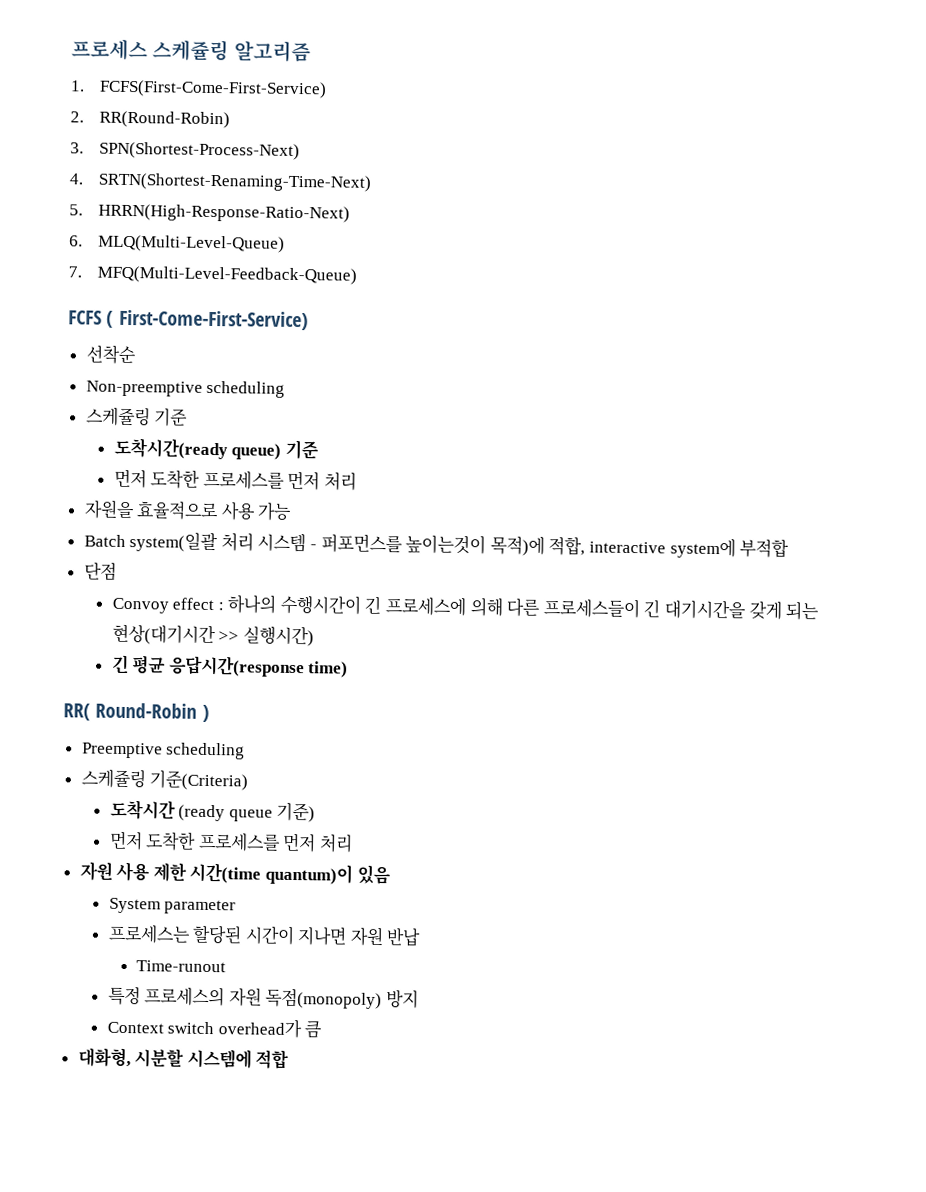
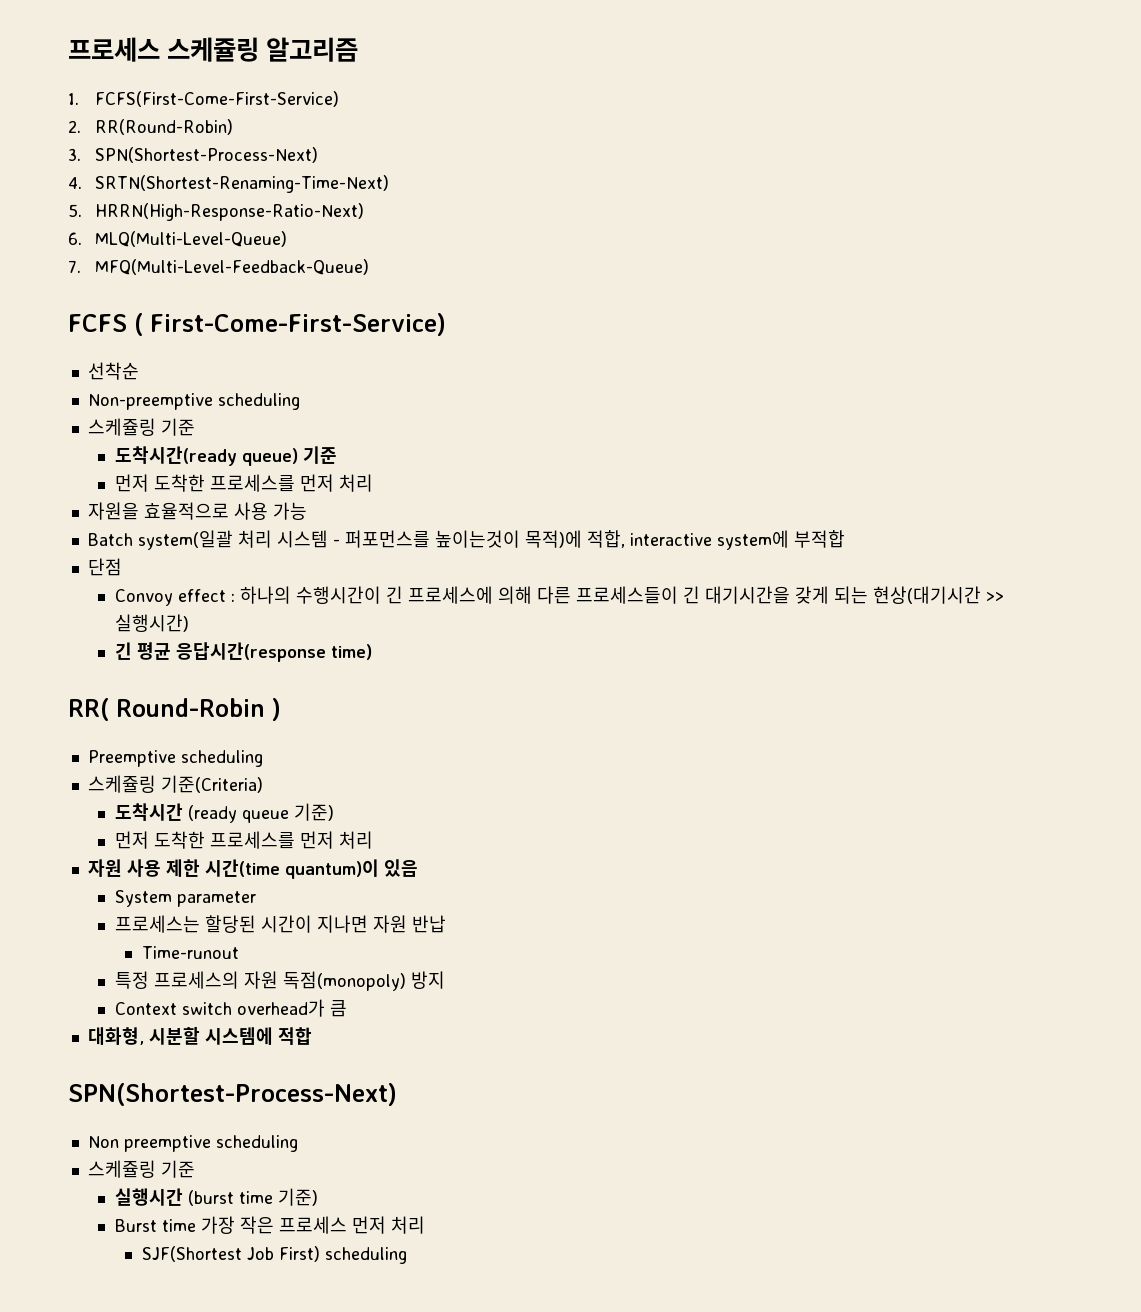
  대화형, 시분할 시스템에 적합
+ SPN(Shortest-Process-Next)
+ Non preemptive scheduling
+ 스케쥴링 기준
+ 실행시간 (burst time 기준)
+ Burst time 가장 작은 프로세스 먼저 처리
+ SJF(Shortest Job First) scheduling

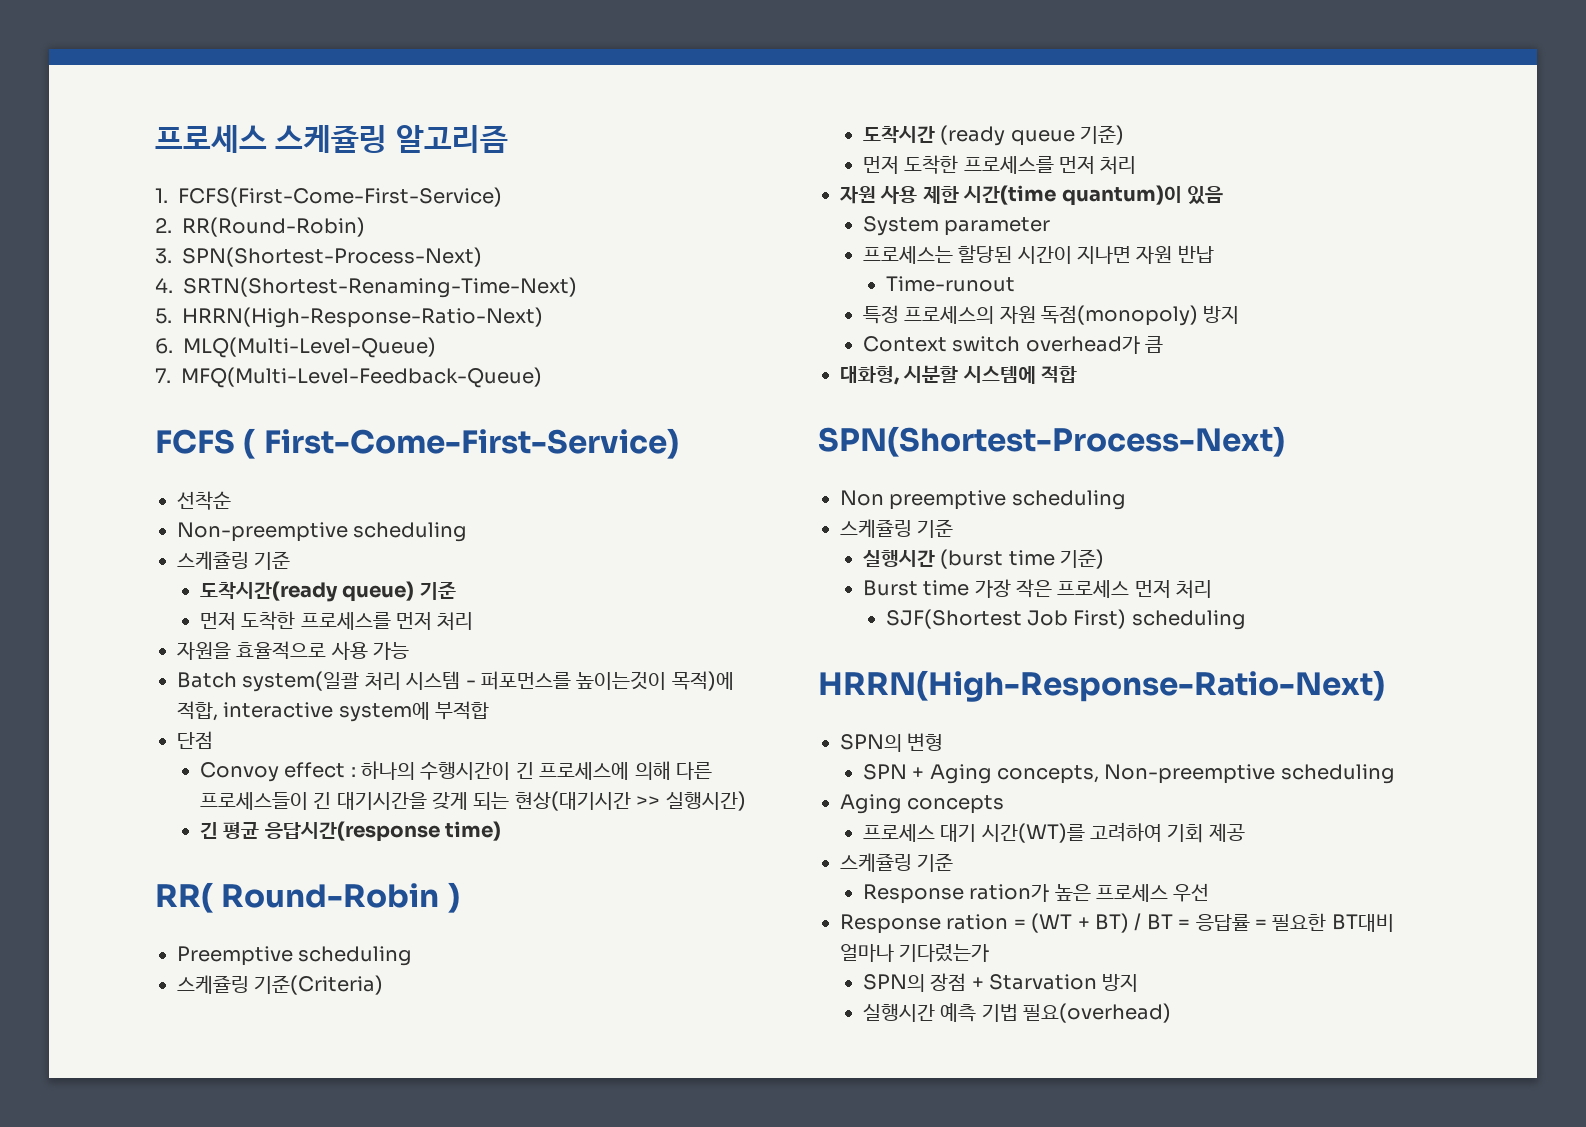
  SJF(Shortest Job First) scheduling
+ HRRN(High-Response-Ratio-Next)
+ SPN의 변형
+ SPN + Aging concepts, Non-preemptive scheduling
+ Aging concepts
+ 프로세스 대기 시간(WT)를 고려하여 기회 제공
+ 스케쥴링 기준
+ Response ration가 높은 프로세스 우선
+ Response ration = (WT + BT) / BT = 응답률 = 필요한 BT대비 얼마나 기다렸는가
+ SPN의 장점 + Starvation 방지
+ 실행시간 예측 기법 필요(overhead)

